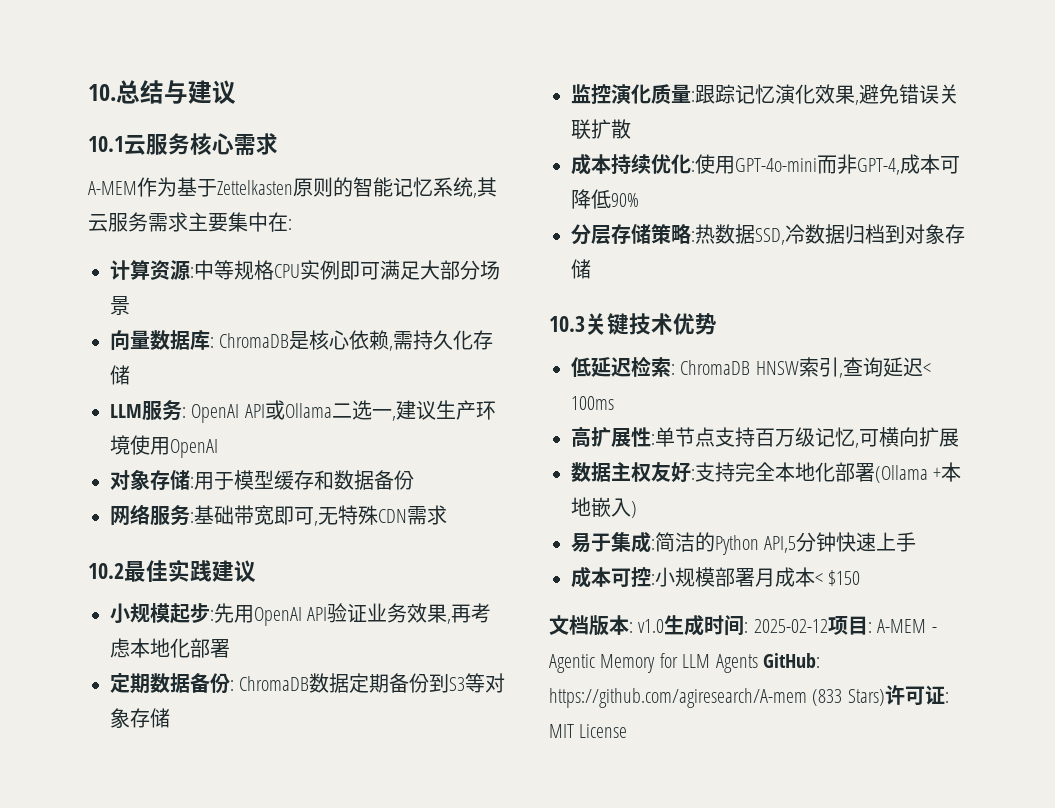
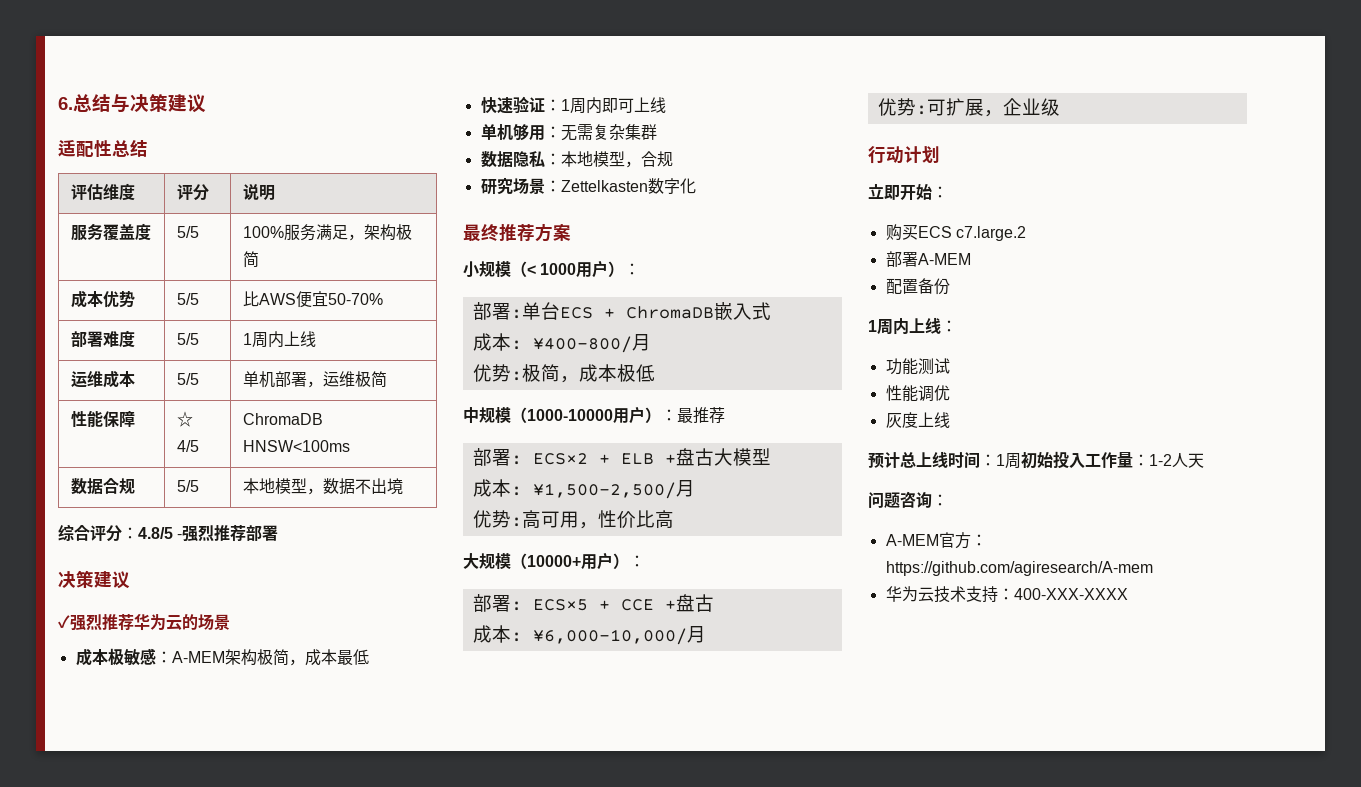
- 10.总结与建议
- 10.1云服务核心需求
- A-MEM作为基于Zettelkasten原则的智能记忆系统,其云服务需求主要集中在:
- 计算资源:中等规格CPU实例即可满足大部分场景
- 向量数据库: ChromaDB是核心依赖,需持久化存储
- LLM服务: OpenAI API或Ollama二选一,建议生产环境使用OpenAI
- 对象存储:用于模型缓存和数据备份
- 网络服务:基础带宽即可,无特殊CDN需求
- 10.2最佳实践建议
- 小规模起步:先用OpenAI API验证业务效果,再考虑本地化部署
- 定期数据备份: ChromaDB数据定期备份到S3等对象存储
- 监控演化质量:跟踪记忆演化效果,避免错误关联扩散
- 成本持续优化:使用GPT-4o-mini而非GPT-4,成本可降低90%
- 分层存储策略:热数据SSD,冷数据归档到对象存储
- 10.3关键技术优势
- 低延迟检索: ChromaDB HNSW索引,查询延迟< 100ms
- 高扩展性:单节点支持百万级记忆,可横向扩展
- 数据主权友好:支持完全本地化部署(Ollama +本地嵌入)
- 易于集成:简洁的Python API,5分钟快速上手
- 成本可控:小规模部署月成本< $150
- 文档版本: v1.0生成时间: 2025-02-12项目: A-MEM - Agentic Memory for LLM Agents GitHub: https://github.com/agiresearch/A-mem (833 Stars)许可证: MIT License
+ 6.总结与决策建议
+ 适配性总结
+ 评估维度 | 评分 | 说明
+ 服务覆盖度 | 5/5 | 100%服务满足，架构极简
+ 成本优势 | 5/5 | 比AWS便宜50-70%
+ 部署难度 | 5/5 | 1周内上线
+ 运维成本 | 5/5 | 单机部署，运维极简
+ 性能保障 | ☆ 4/5 | ChromaDB HNSW<100ms
+ 数据合规 | 5/5 | 本地模型，数据不出境
+ 综合评分：4.8/5 -强烈推荐部署
+ 决策建议
+ ✓强烈推荐华为云的场景
+ 成本极敏感：A-MEM架构极简，成本最低
+ 快速验证：1周内即可上线
+ 单机够用：无需复杂集群
+ 数据隐私：本地模型，合规
+ 研究场景：Zettelkasten数字化
+ 最终推荐方案
+ 小规模（< 1000用户）：
+ 部署:单台ECS + ChromaDB嵌入式
+ 成本: ¥400-800/月
+ 优势:极简，成本极低
+ 中规模（1000-10000用户）：最推荐
+ 部署: ECS×2 + ELB +盘古大模型
+ 成本: ¥1,500-2,500/月
+ 优势:高可用，性价比高
+ 大规模（10000+用户）：
+ 部署: ECS×5 + CCE +盘古
+ 成本: ¥6,000-10,000/月
+ 优势:可扩展，企业级
+ 行动计划
+ 立即开始：
+ 购买ECS c7.large.2
+ 部署A-MEM
+ 配置备份
+ 1周内上线：
+ 功能测试
+ 性能调优
+ 灰度上线
+ 预计总上线时间：1周初始投入工作量：1-2人天
+ 问题咨询：
+ A-MEM官方：https://github.com/agiresearch/A-mem
+ 华为云技术支持：400-XXX-XXXX

